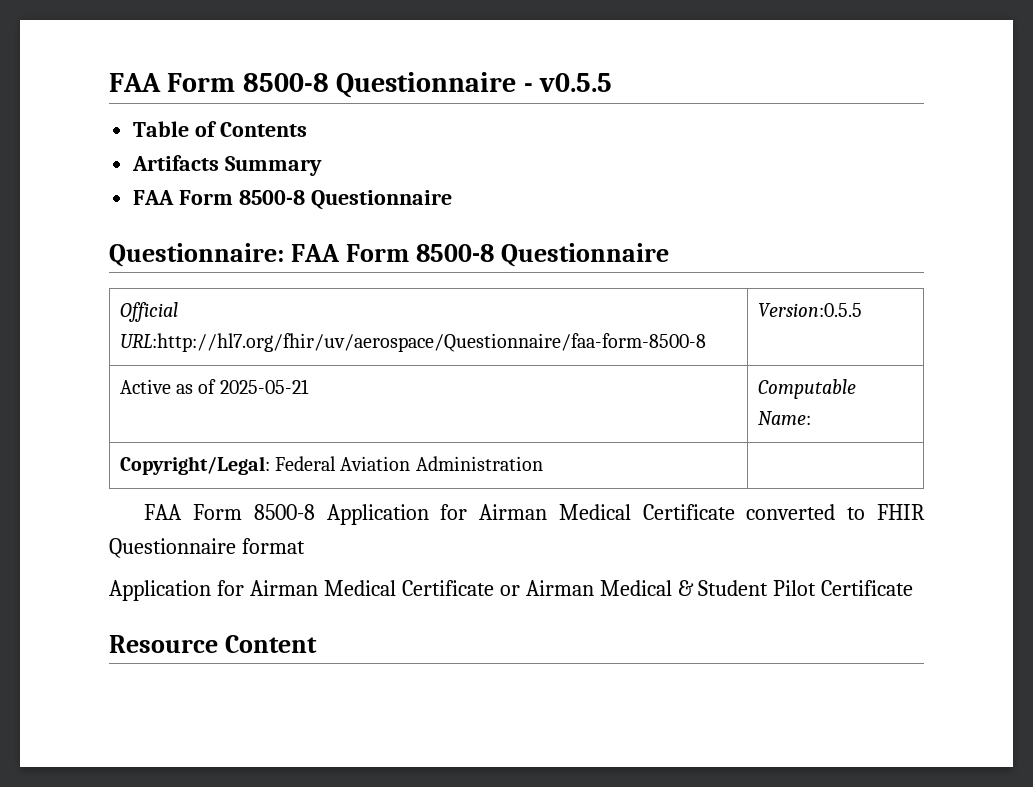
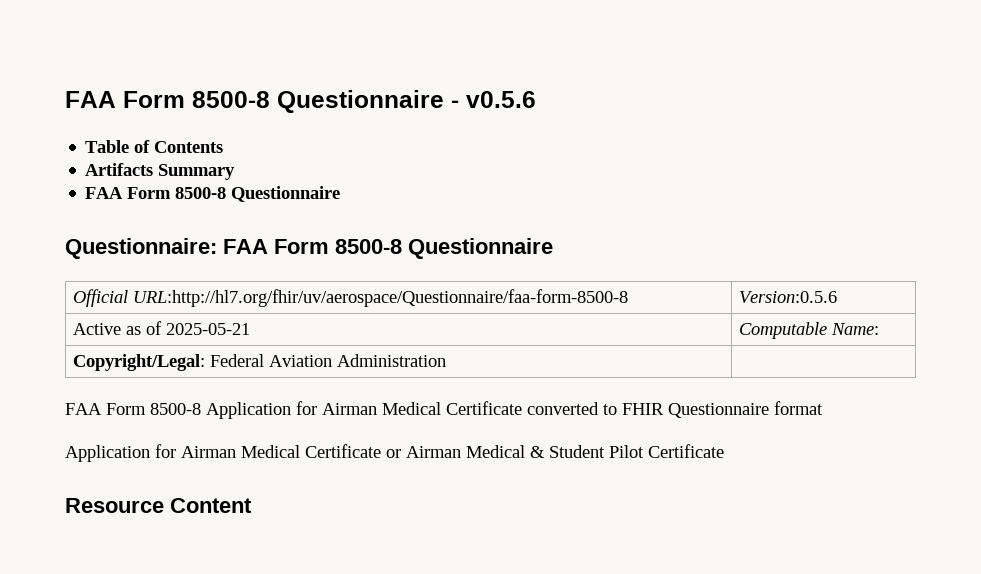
- FAA Form 8500-8 Questionnaire - v0.5.5
+ FAA Form 8500-8 Questionnaire - v0.5.6
- Official URL:http://hl7.org/fhir/uv/aerospace/Questionnaire/faa-form-8500-8 | Version:0.5.5
+ Official URL:http://hl7.org/fhir/uv/aerospace/Questionnaire/faa-form-8500-8 | Version:0.5.6

